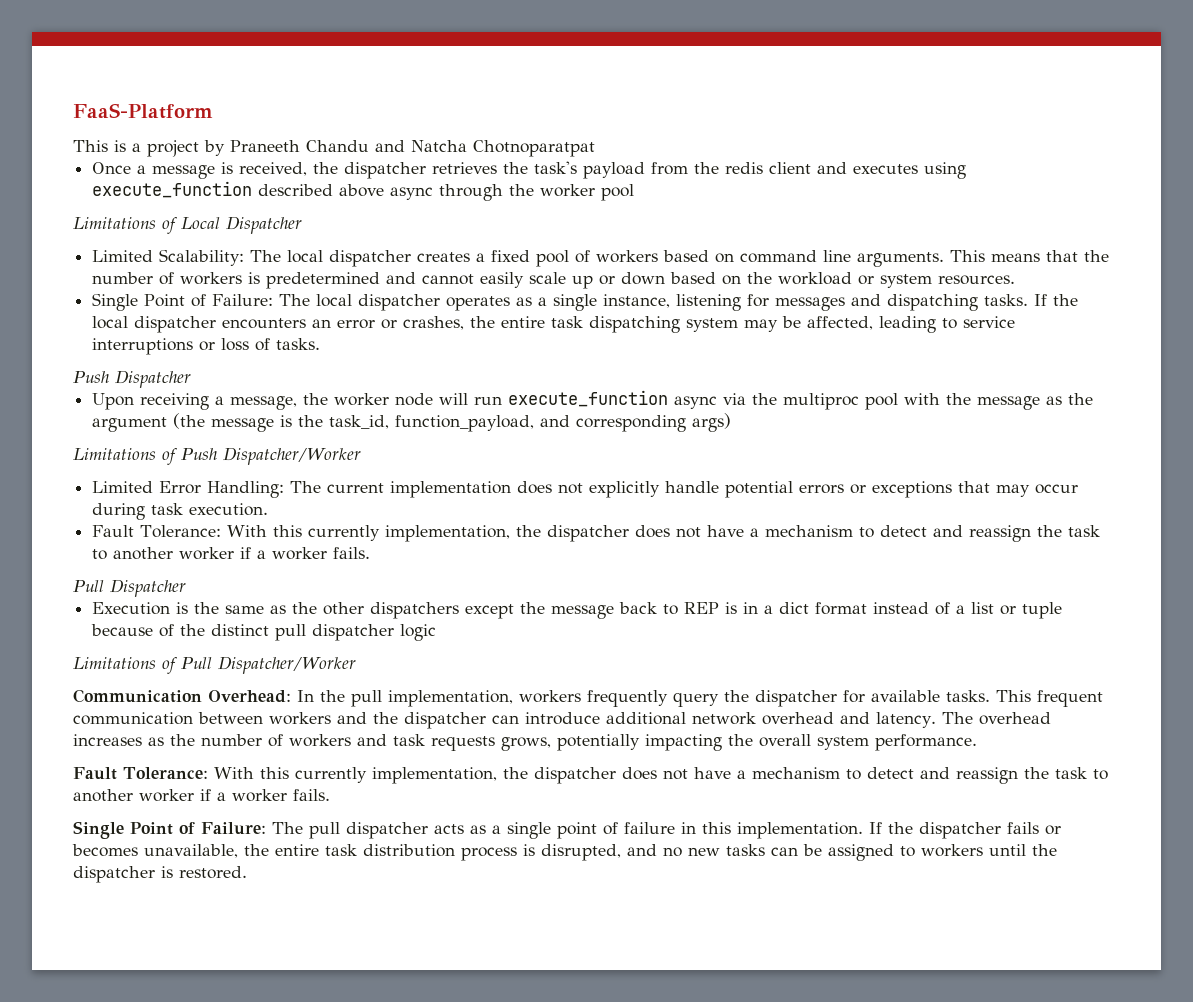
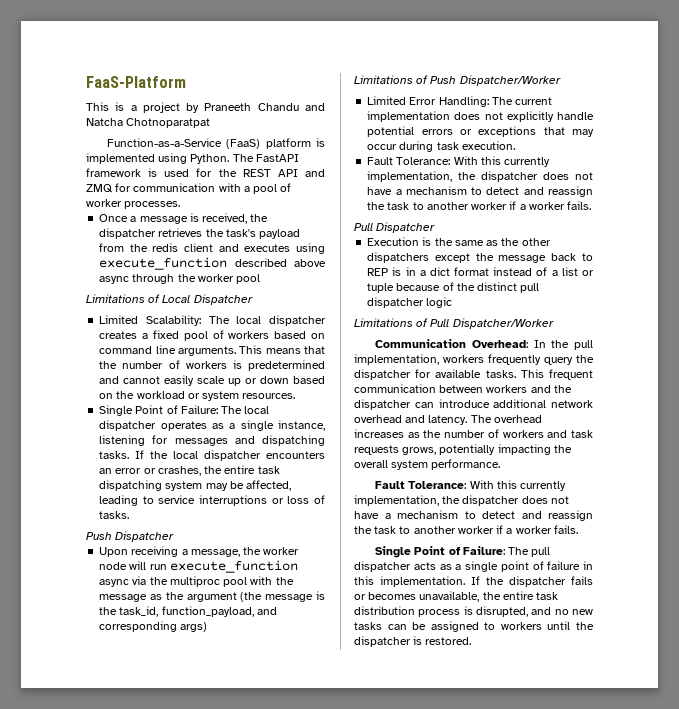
+ Function-as-a-Service (FaaS) platform is implemented using Python. The FastAPI framework is used for the REST API and ZMQ for communication with a pool of worker processes.

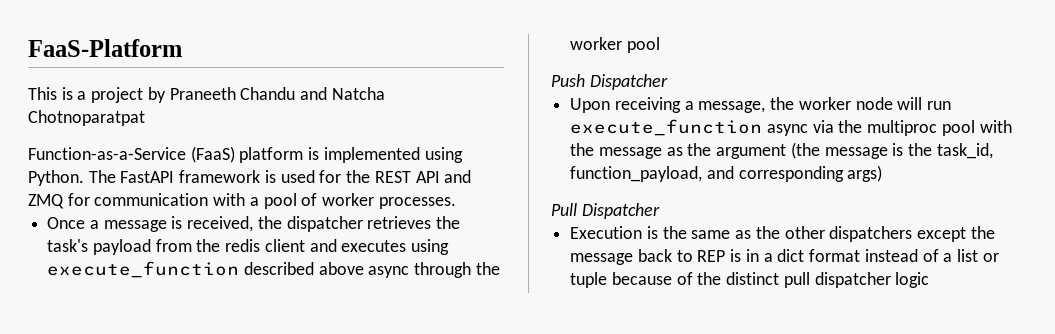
- Limitations of Local Dispatcher
- Limited Scalability: The local dispatcher creates a fixed pool of workers based on command line arguments. This means that the number of workers is predetermined and cannot easily scale up or down based on the workload or system resources.
- Single Point of Failure: The local dispatcher operates as a single instance, listening for messages and dispatching tasks. If the local dispatcher encounters an error or crashes, the entire task dispatching system may be affected, leading to service interruptions or loss of tasks.
- Limitations of Push Dispatcher/Worker
- Limited Error Handling: The current implementation does not explicitly handle potential errors or exceptions that may occur during task execution.
- Fault Tolerance: With this currently implementation, the dispatcher does not have a mechanism to detect and reassign the task to another worker if a worker fails.
- Limitations of Pull Dispatcher/Worker
- Communication Overhead: In the pull implementation, workers frequently query the dispatcher for available tasks. This frequent communication between workers and the dispatcher can introduce additional network overhead and latency. The overhead increases as the number of workers and task requests grows, potentially impacting the overall system performance.
- Fault Tolerance: With this currently implementation, the dispatcher does not have a mechanism to detect and reassign the task to another worker if a worker fails.
- Single Point of Failure: The pull dispatcher acts as a single point of failure in this implementation. If the dispatcher fails or becomes unavailable, the entire task distribution process is disrupted, and no new tasks can be assigned to workers until the dispatcher is restored.

